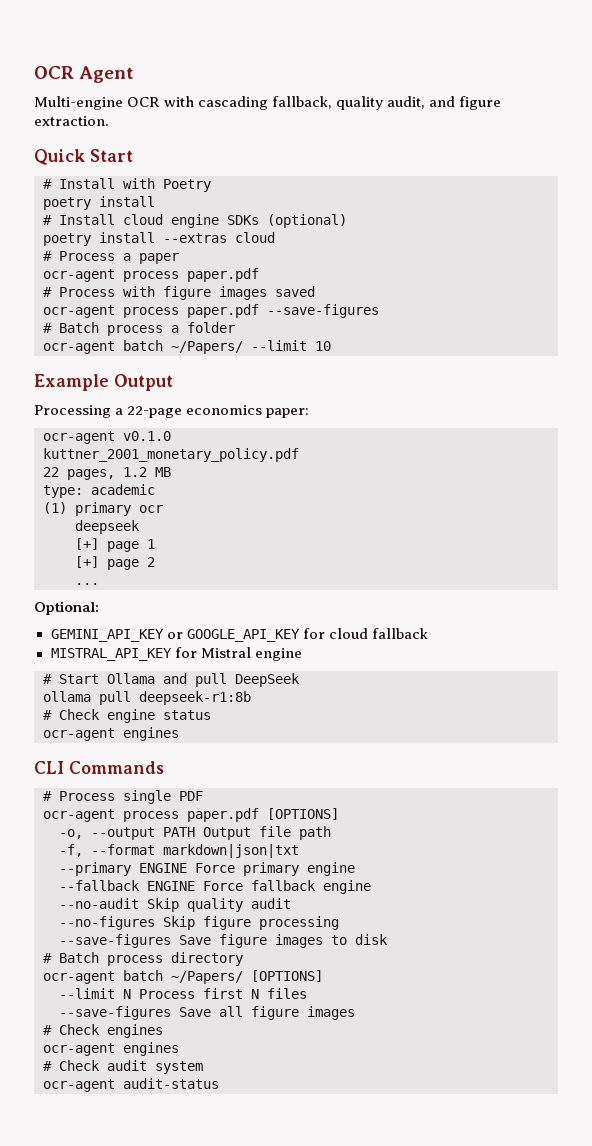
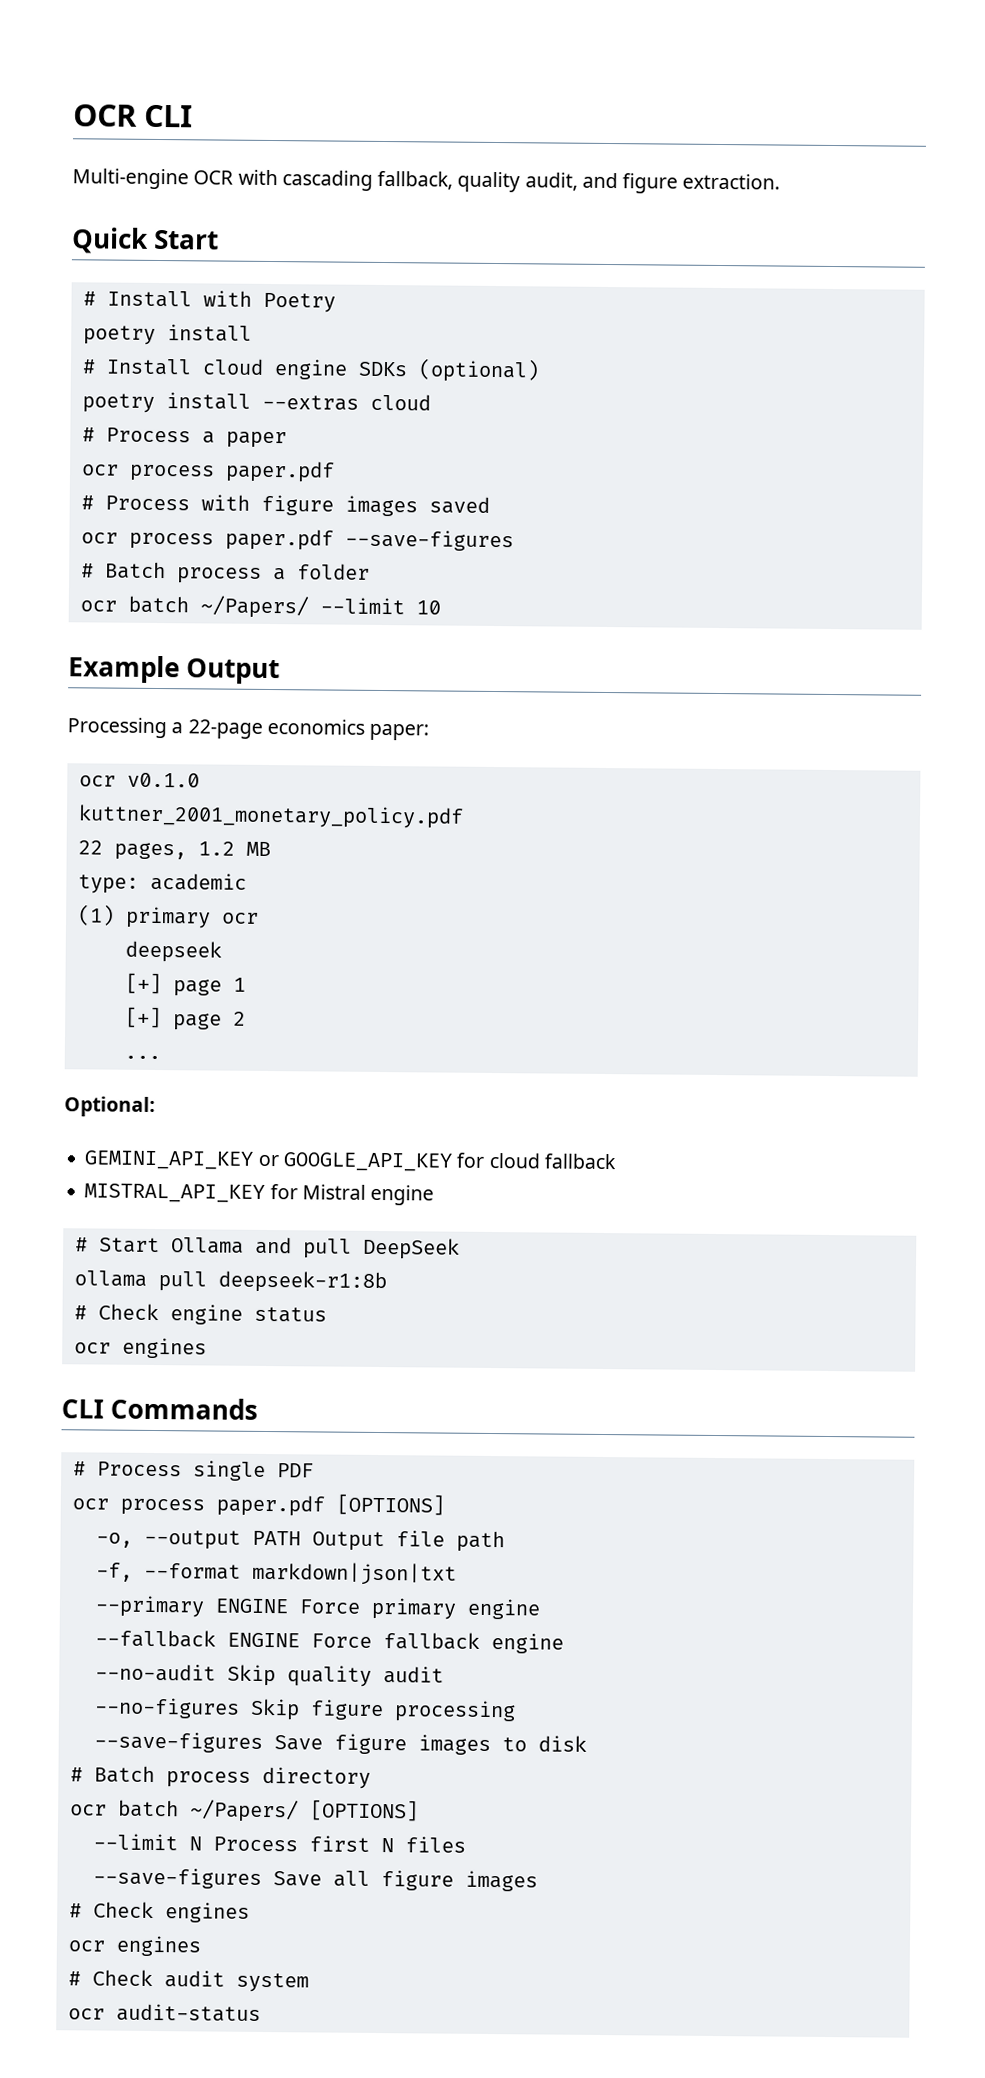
- OCR Agent
+ OCR CLI
  # Process a paper
- ocr-agent process paper.pdf
+ ocr process paper.pdf
- ocr-agent process paper.pdf --save-figures
+ ocr process paper.pdf --save-figures
- ocr-agent batch ~/Papers/ --limit 10
+ ocr batch ~/Papers/ --limit 10
- ocr-agent v0.1.0
+ ocr v0.1.0
  # Check engine status
- ocr-agent engines
+ ocr engines
- ocr-agent process paper.pdf [OPTIONS]
+ ocr process paper.pdf [OPTIONS]
- ocr-agent batch ~/Papers/ [OPTIONS]
+ ocr batch ~/Papers/ [OPTIONS]
  # Check engines
- ocr-agent engines
+ ocr engines
- ocr-agent audit-status
+ ocr audit-status

